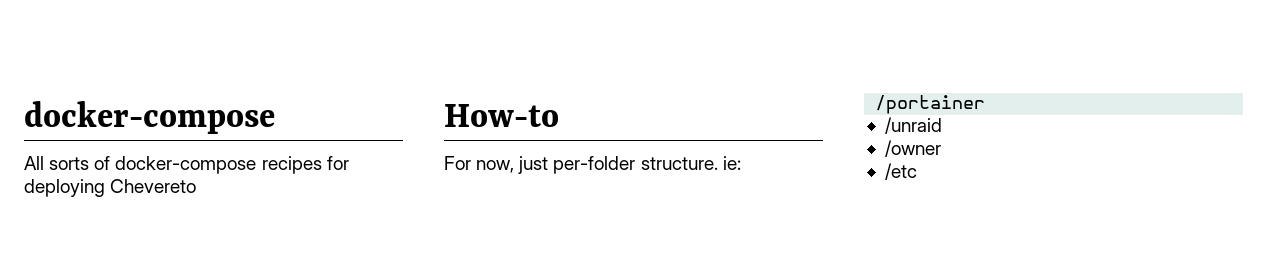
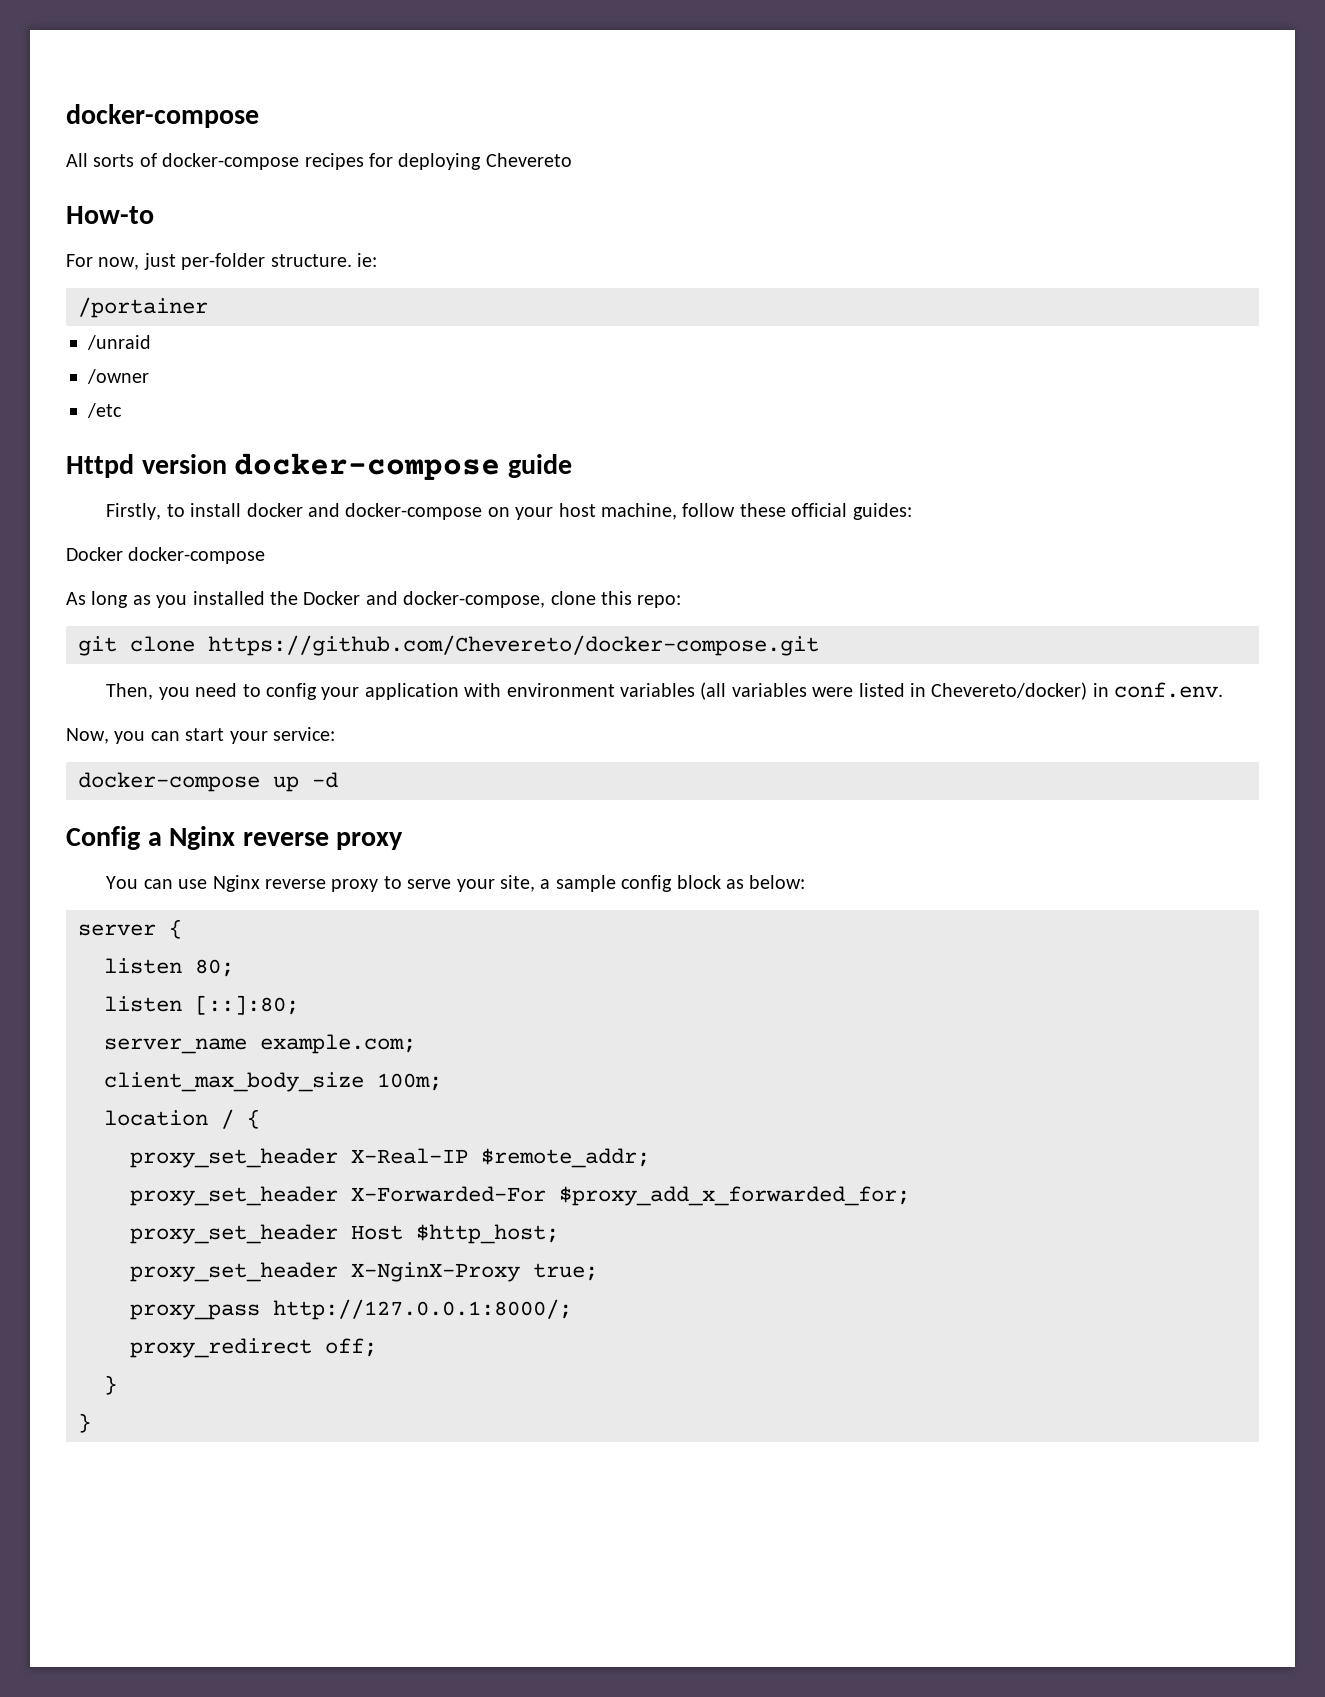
+ Httpd version docker-compose guide
+ Firstly, to install docker and docker-compose on your host machine, follow these official guides:
+ Docker docker-compose
+ As long as you installed the Docker and docker-compose, clone this repo:
+ git clone https://github.com/Chevereto/docker-compose.git
+ Then, you need to config your application with environment variables (all variables were listed in Chevereto/docker) in conf.env.
+ Now, you can start your service:
+ docker-compose up -d
+ Config a Nginx reverse proxy
+ You can use Nginx reverse proxy to serve your site, a sample config block as below:
+ server {
+ listen 80;
+ listen [::]:80;
+ server_name example.com;
+ client_max_body_size 100m;
+ location / {
+ proxy_set_header X-Real-IP $remote_addr;
+ proxy_set_header X-Forwarded-For $proxy_add_x_forwarded_for;
+ proxy_set_header Host $http_host;
+ proxy_set_header X-NginX-Proxy true;
+ proxy_pass http://127.0.0.1:8000/;
+ proxy_redirect off;
+ }
+ }

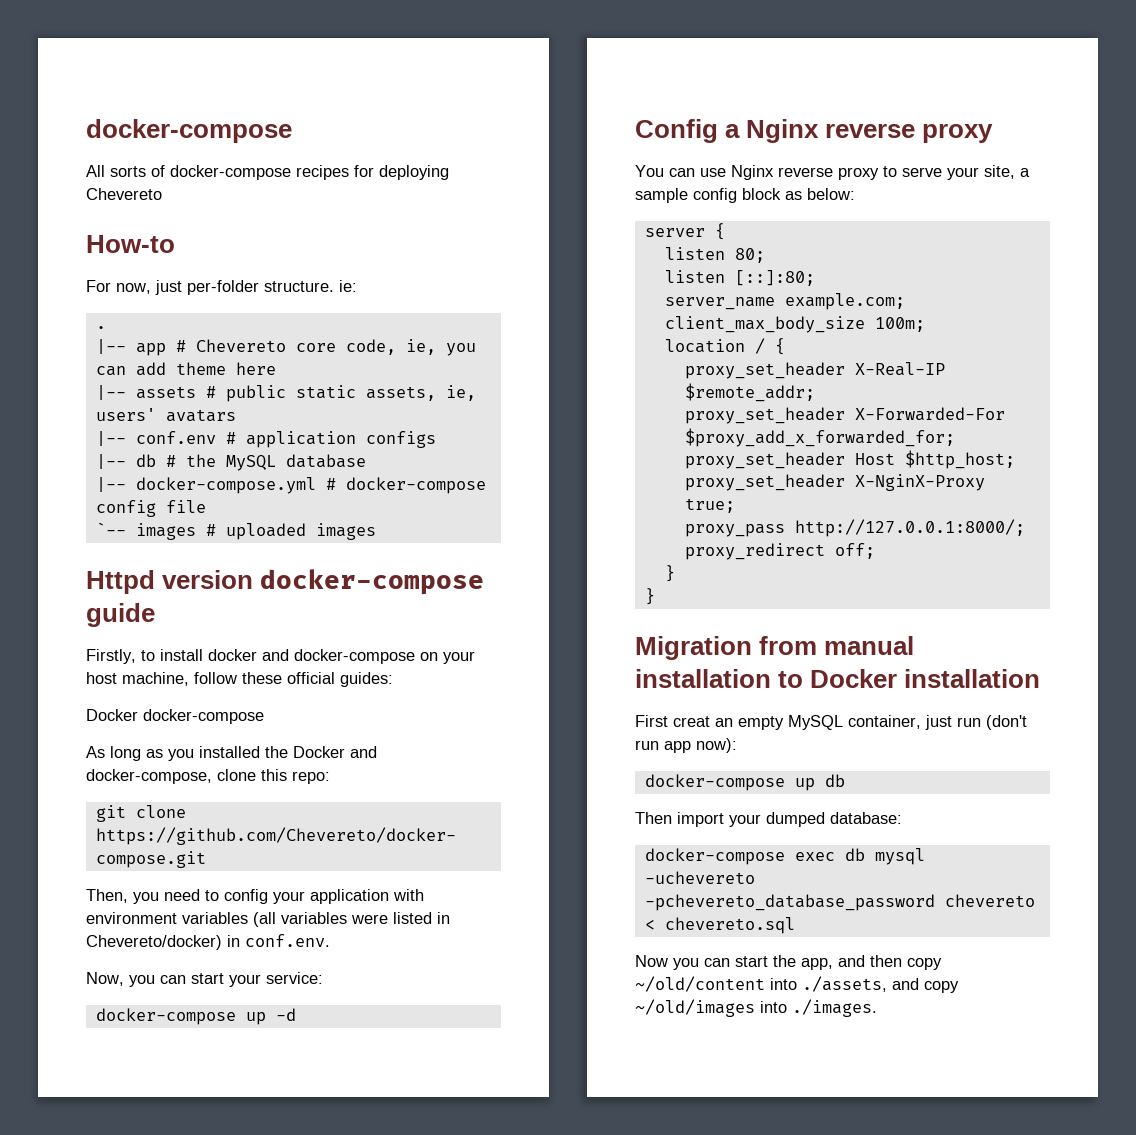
- /portainer
- /unraid
- /owner
- /etc
+ .
+ |-- app # Chevereto core code, ie, you can add theme here
+ |-- assets # public static assets, ie, users' avatars
+ |-- conf.env # application configs
+ |-- db # the MySQL database
+ |-- docker-compose.yml # docker-compose config file
+ `-- images # uploaded images
+ Migration from manual installation to Docker installation
+ First creat an empty MySQL container, just run (don't run app now):
+ docker-compose up db
+ Then import your dumped database:
+ docker-compose exec db mysql -uchevereto -pchevereto_database_password chevereto < chevereto.sql
+ Now you can start the app, and then copy ~/old/content into ./assets, and copy ~/old/images into ./images.

